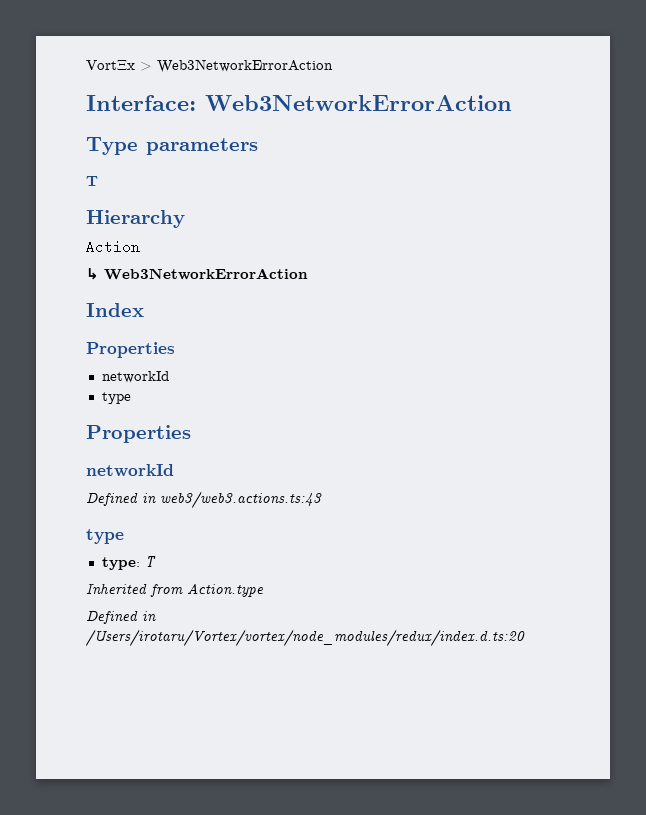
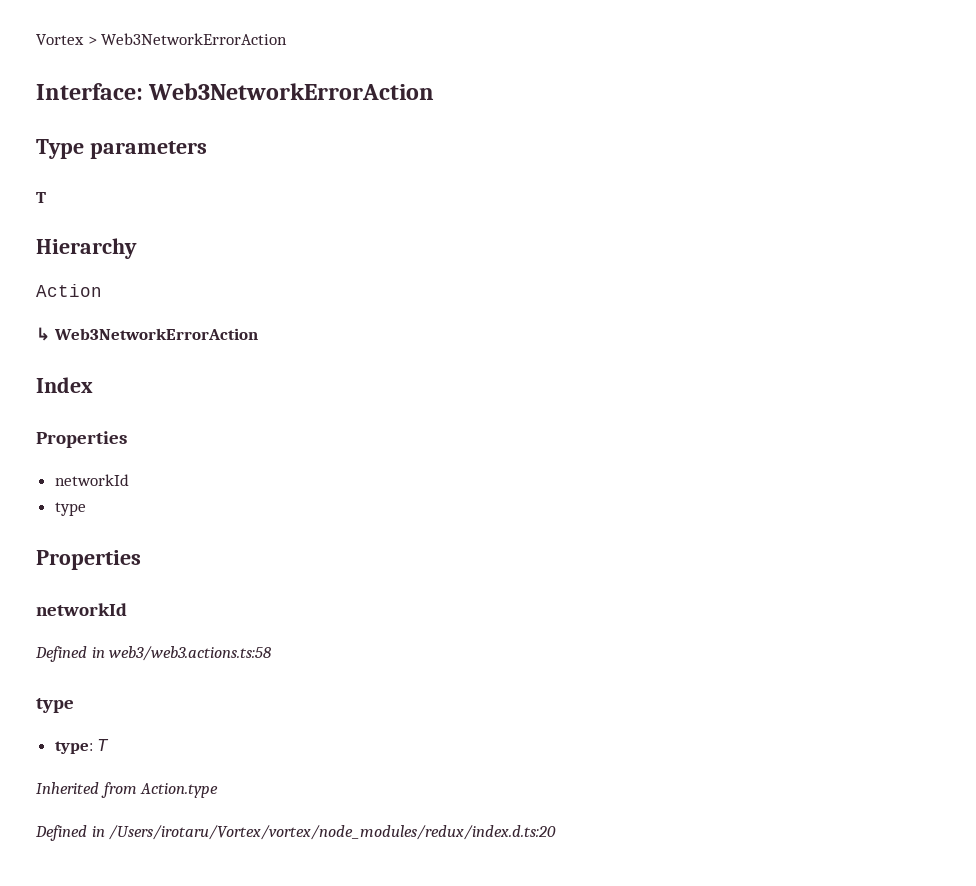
- VortΞx > Web3NetworkErrorAction
+ Vortex > Web3NetworkErrorAction
- Defined in web3/web3.actions.ts:43
+ Defined in web3/web3.actions.ts:58

